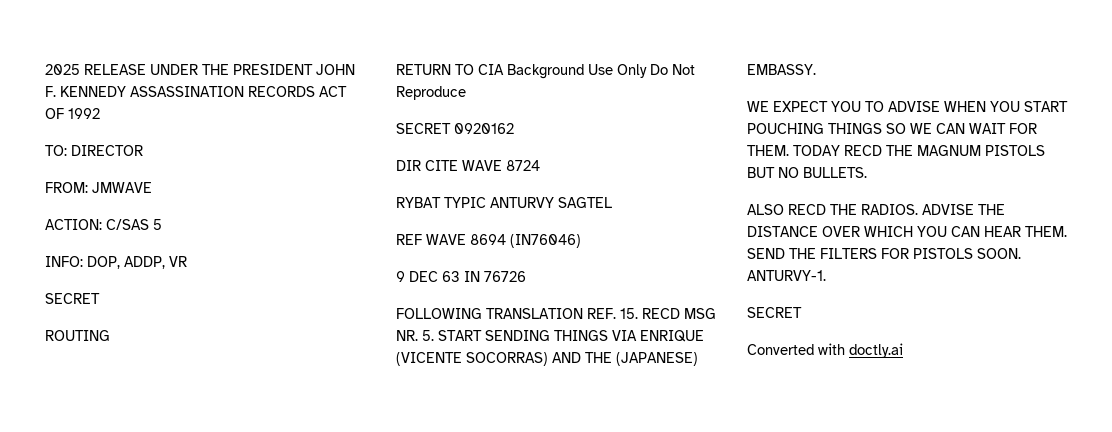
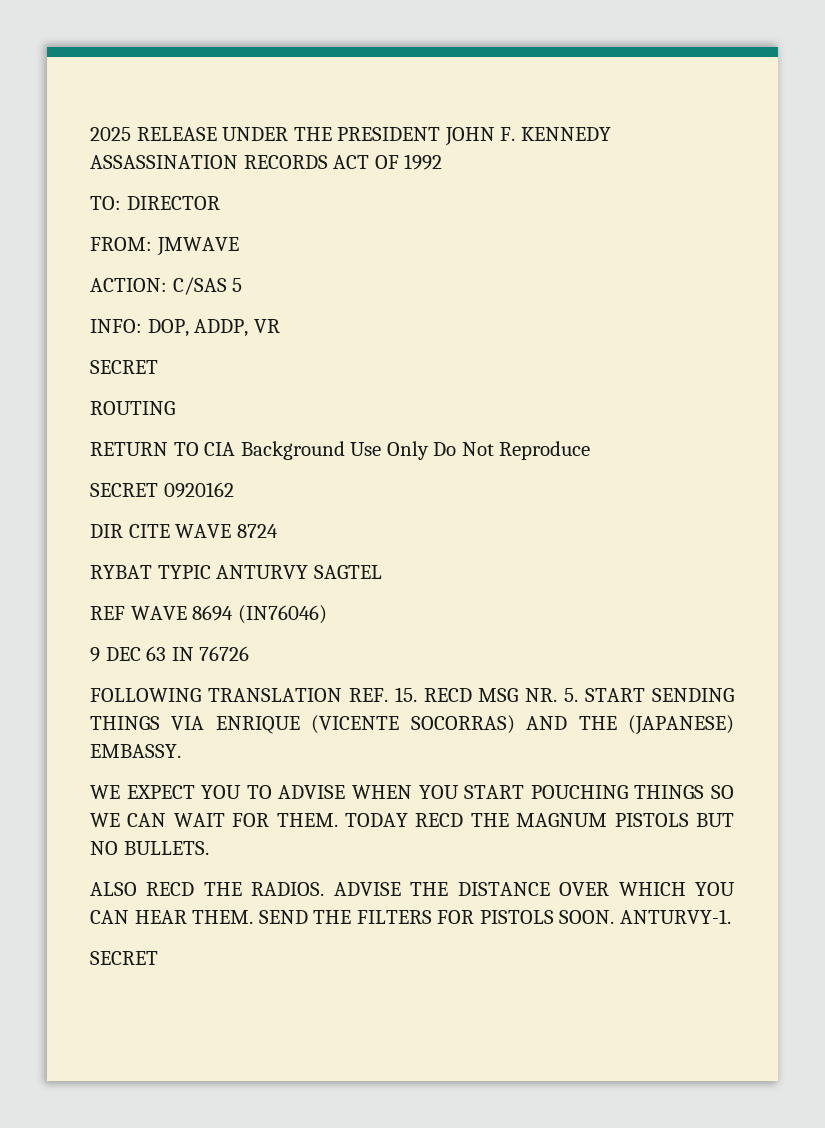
- Converted with doctly.ai

